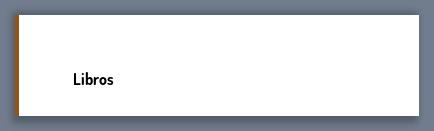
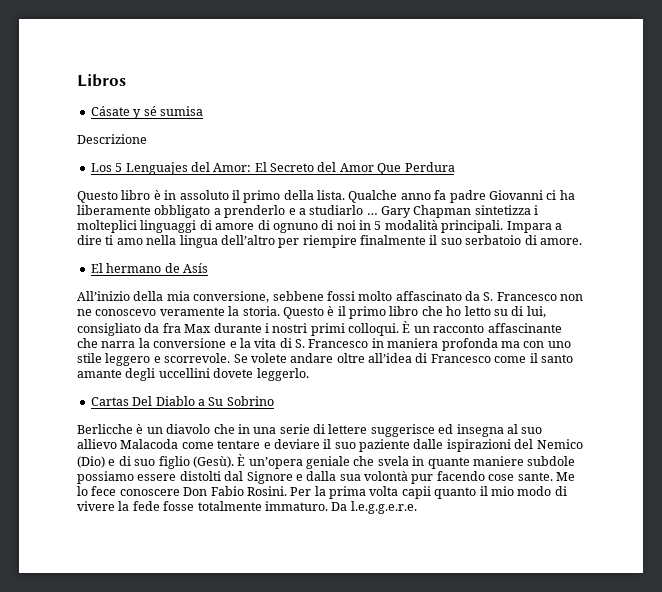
+ Cásate y sé sumisa
+ Descrizione
+ Los 5 Lenguajes del Amor: El Secreto del Amor Que Perdura
+ Questo libro è in assoluto il primo della lista. Qualche anno fa padre Giovanni ci ha liberamente obbligato a prenderlo e a studiarlo … Gary Chapman sintetizza i molteplici linguaggi di amore di ognuno di noi in 5 modalità principali. Impara a dire ti amo nella lingua dell’altro per riempire finalmente il suo serbatoio di amore.
+ El hermano de Asís
+ All’inizio della mia conversione, sebbene fossi molto affascinato da S. Francesco non ne conoscevo veramente la storia. Questo è il primo libro che ho letto su di lui, consigliato da fra Max durante i nostri primi colloqui. È un racconto affascinante che narra la conversione e la vita di S. Francesco in maniera profonda ma con uno stile leggero e scorrevole. Se volete andare oltre all’idea di Francesco come il santo amante degli uccellini dovete leggerlo.
+ Cartas Del Diablo a Su Sobrino
+ Berlicche è un diavolo che in una serie di lettere suggerisce ed insegna al suo allievo Malacoda come tentare e deviare il suo paziente dalle ispirazioni del Nemico (Dio) e di suo figlio (Gesù). È un’opera geniale che svela in quante maniere subdole possiamo essere distolti dal Signore e dalla sua volontà pur facendo cose sante. Me lo fece conoscere Don Fabio Rosini. Per la prima volta capii quanto il mio modo di vivere la fede fosse totalmente immaturo. Da l.e.g.g.e.r.e.

